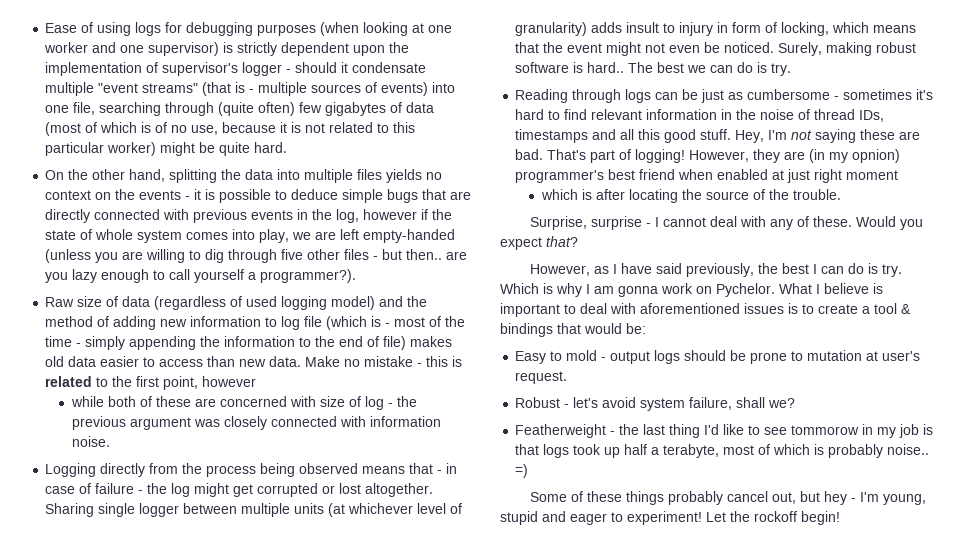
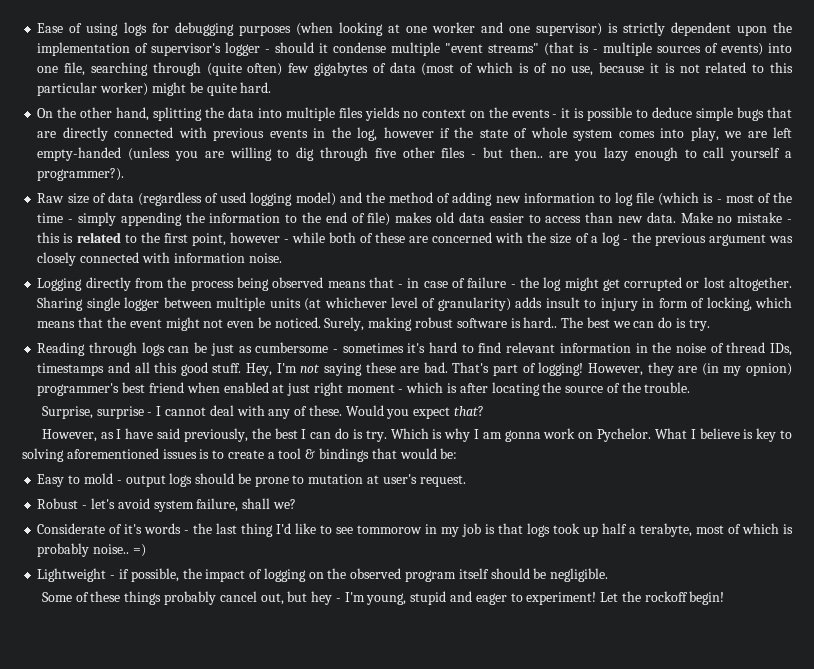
- Ease of using logs for debugging purposes (when looking at one worker and one supervisor) is strictly dependent upon the implementation of supervisor's logger - should it condensate multiple "event streams" (that is - multiple sources of events) into one file, searching through (quite often) few gigabytes of data (most of which is of no use, because it is not related to this particular worker) might be quite hard.
+ Ease of using logs for debugging purposes (when looking at one worker and one supervisor) is strictly dependent upon the implementation of supervisor's logger - should it condense multiple "event streams" (that is - multiple sources of events) into one file, searching through (quite often) few gigabytes of data (most of which is of no use, because it is not related to this particular worker) might be quite hard.
- Make no mistake - this is related to the first point, however
- while both of these are concerned with size of log - the previous argument was closely connected with information noise.
+ Make no mistake - this is related to the first point, however - while both of these are concerned with the size of a log - the previous argument was closely connected with information noise.
- However, they are (in my opnion) programmer's best friend when enabled at just right moment
- which is after locating the source of the trouble.
+ However, they are (in my opnion) programmer's best friend when enabled at just right moment - which is after locating the source of the trouble.
- What I believe is important to deal with aforementioned issues is to create a tool & bindings that would be:
+ What I believe is key to solving aforementioned issues is to create a tool & bindings that would be:
- Featherweight - the last thing I'd like to see tommorow in my job is that logs took up half a terabyte, most of which is probably noise..
+ Considerate of it's words - the last thing I'd like to see tommorow in my job is that logs took up half a terabyte, most of which is probably noise..
+ Lightweight - if possible, the impact of logging on the observed program itself should be negligible.

